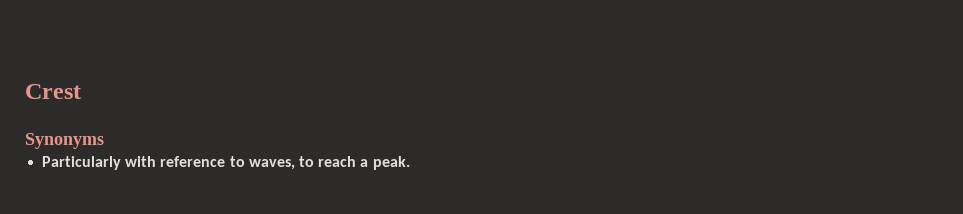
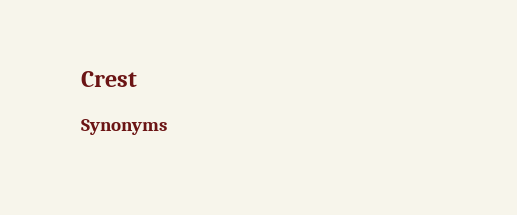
- Particularly with reference to waves, to reach a peak.

